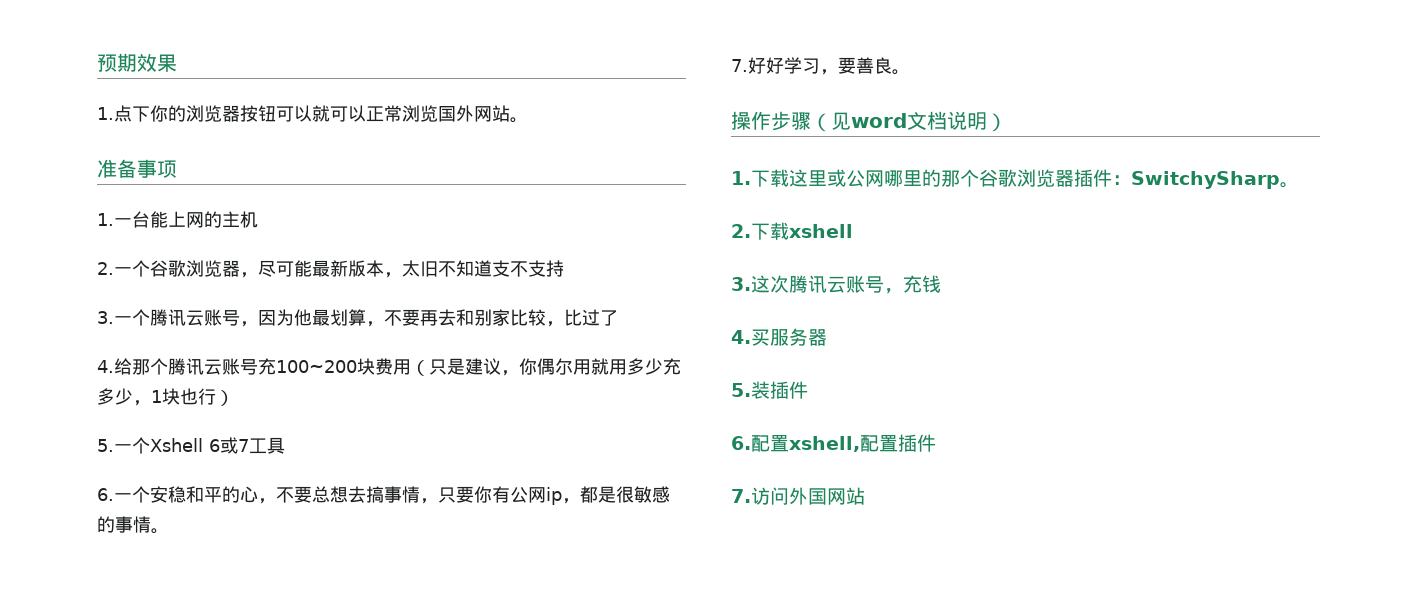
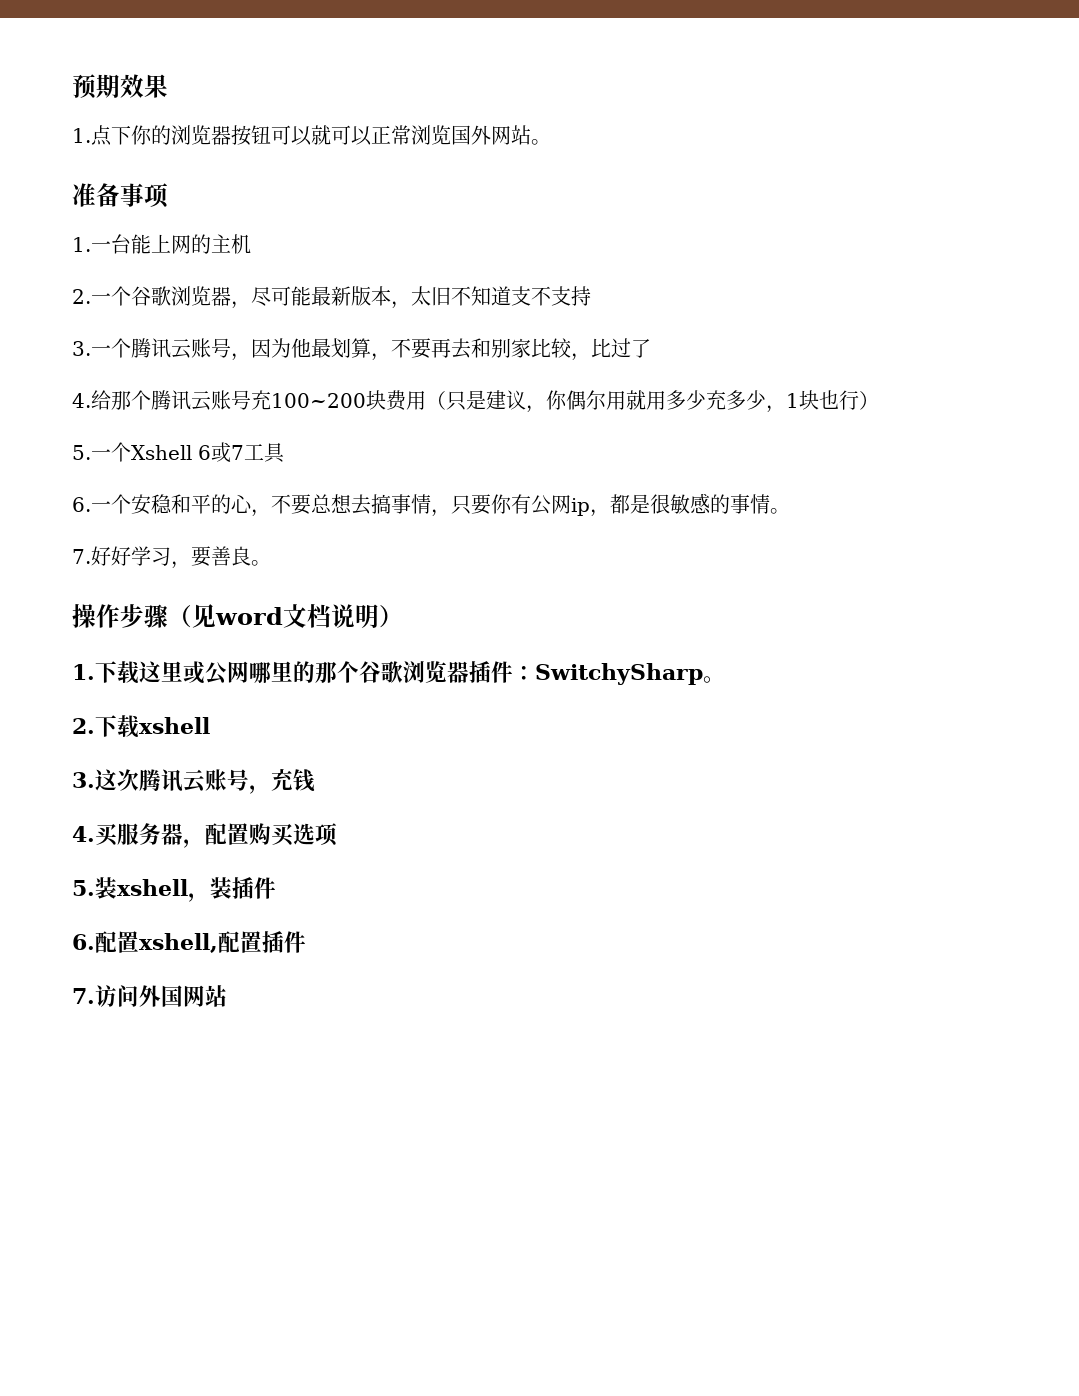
- 4.买服务器
+ 4.买服务器，配置购买选项
- 5.装插件
+ 5.装xshell，装插件

